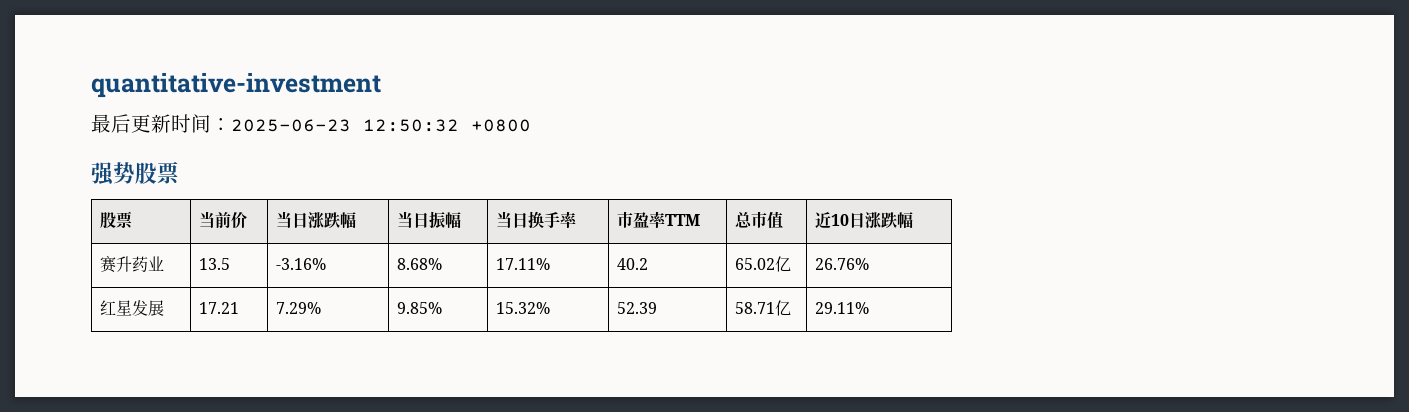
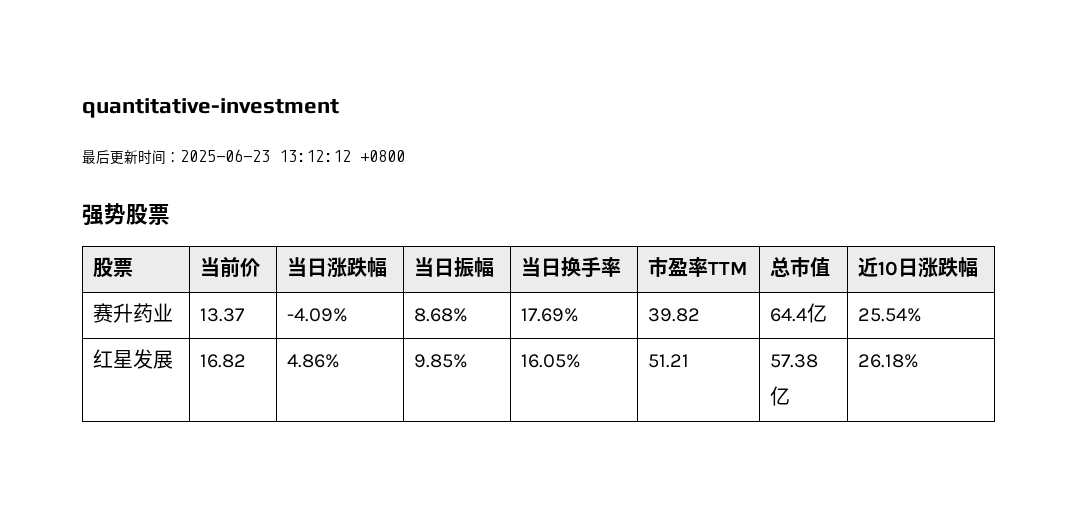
- 最后更新时间：2025-06-23 12:50:32 +0800
+ 最后更新时间：2025-06-23 13:12:12 +0800
- 赛升药业 | 13.5 | -3.16% | 8.68% | 17.11% | 40.2 | 65.02亿 | 26.76%
+ 赛升药业 | 13.37 | -4.09% | 8.68% | 17.69% | 39.82 | 64.4亿 | 25.54%
- 红星发展 | 17.21 | 7.29% | 9.85% | 15.32% | 52.39 | 58.71亿 | 29.11%
+ 红星发展 | 16.82 | 4.86% | 9.85% | 16.05% | 51.21 | 57.38亿 | 26.18%

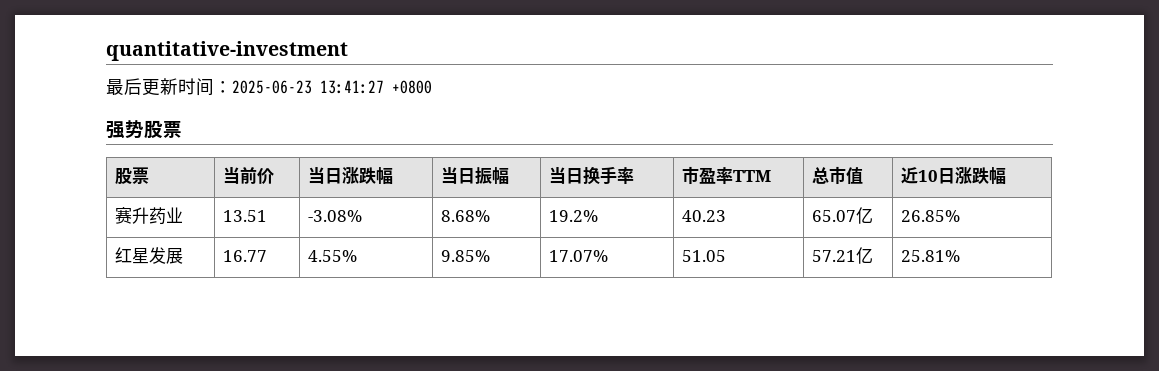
- 最后更新时间：2025-06-23 13:12:12 +0800
+ 最后更新时间：2025-06-23 13:41:27 +0800
- 赛升药业 | 13.37 | -4.09% | 8.68% | 17.69% | 39.82 | 64.4亿 | 25.54%
+ 赛升药业 | 13.51 | -3.08% | 8.68% | 19.2% | 40.23 | 65.07亿 | 26.85%
- 红星发展 | 16.82 | 4.86% | 9.85% | 16.05% | 51.21 | 57.38亿 | 26.18%
+ 红星发展 | 16.77 | 4.55% | 9.85% | 17.07% | 51.05 | 57.21亿 | 25.81%

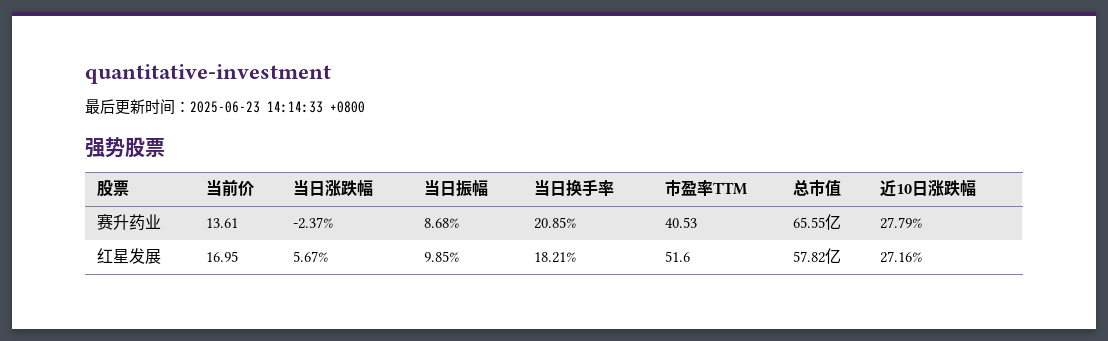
- 最后更新时间：2025-06-23 13:41:27 +0800
+ 最后更新时间：2025-06-23 14:14:33 +0800
- 赛升药业 | 13.51 | -3.08% | 8.68% | 19.2% | 40.23 | 65.07亿 | 26.85%
+ 赛升药业 | 13.61 | -2.37% | 8.68% | 20.85% | 40.53 | 65.55亿 | 27.79%
- 红星发展 | 16.77 | 4.55% | 9.85% | 17.07% | 51.05 | 57.21亿 | 25.81%
+ 红星发展 | 16.95 | 5.67% | 9.85% | 18.21% | 51.6 | 57.82亿 | 27.16%

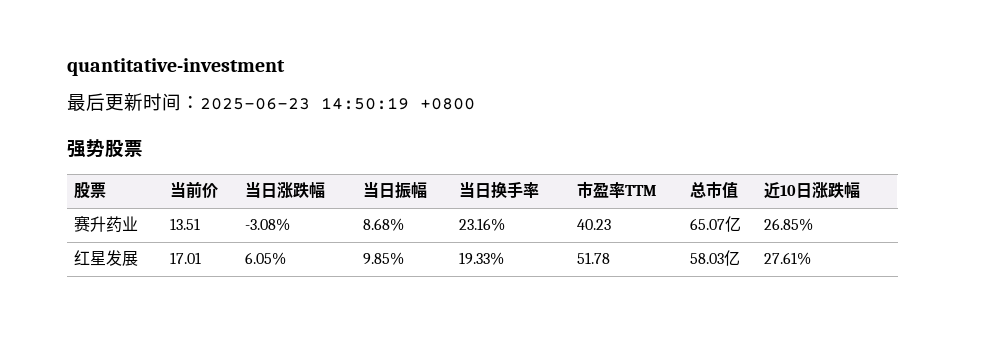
- 最后更新时间：2025-06-23 14:14:33 +0800
+ 最后更新时间：2025-06-23 14:50:19 +0800
- 赛升药业 | 13.61 | -2.37% | 8.68% | 20.85% | 40.53 | 65.55亿 | 27.79%
+ 赛升药业 | 13.51 | -3.08% | 8.68% | 23.16% | 40.23 | 65.07亿 | 26.85%
- 红星发展 | 16.95 | 5.67% | 9.85% | 18.21% | 51.6 | 57.82亿 | 27.16%
+ 红星发展 | 17.01 | 6.05% | 9.85% | 19.33% | 51.78 | 58.03亿 | 27.61%

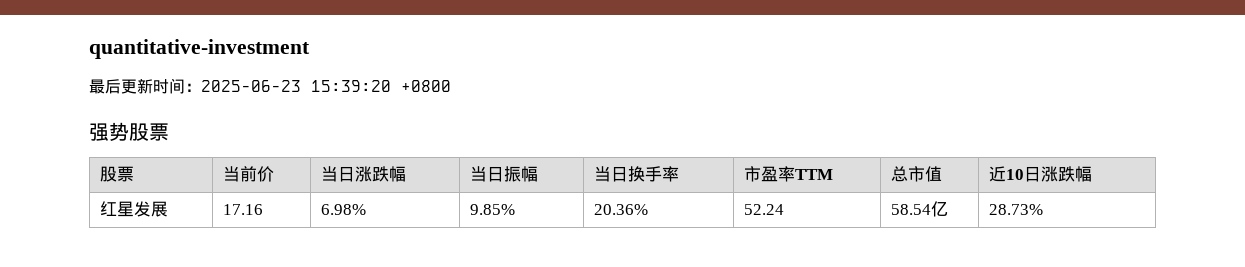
- 最后更新时间：2025-06-23 14:50:19 +0800
+ 最后更新时间：2025-06-23 15:39:20 +0800
- 赛升药业 | 13.51 | -3.08% | 8.68% | 23.16% | 40.23 | 65.07亿 | 26.85%
- 红星发展 | 17.01 | 6.05% | 9.85% | 19.33% | 51.78 | 58.03亿 | 27.61%
+ 红星发展 | 17.16 | 6.98% | 9.85% | 20.36% | 52.24 | 58.54亿 | 28.73%

